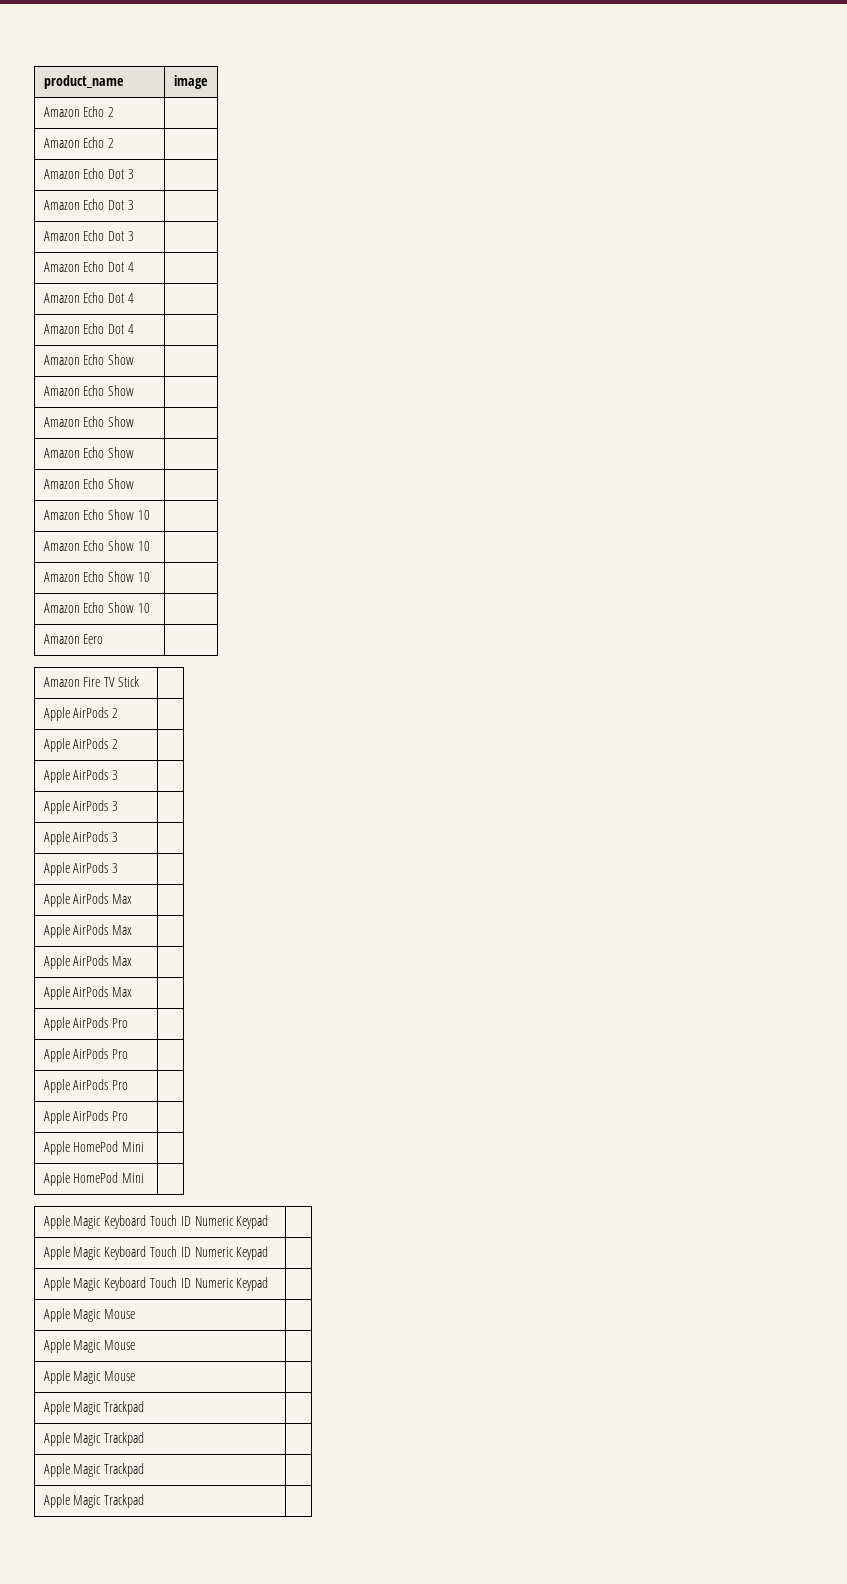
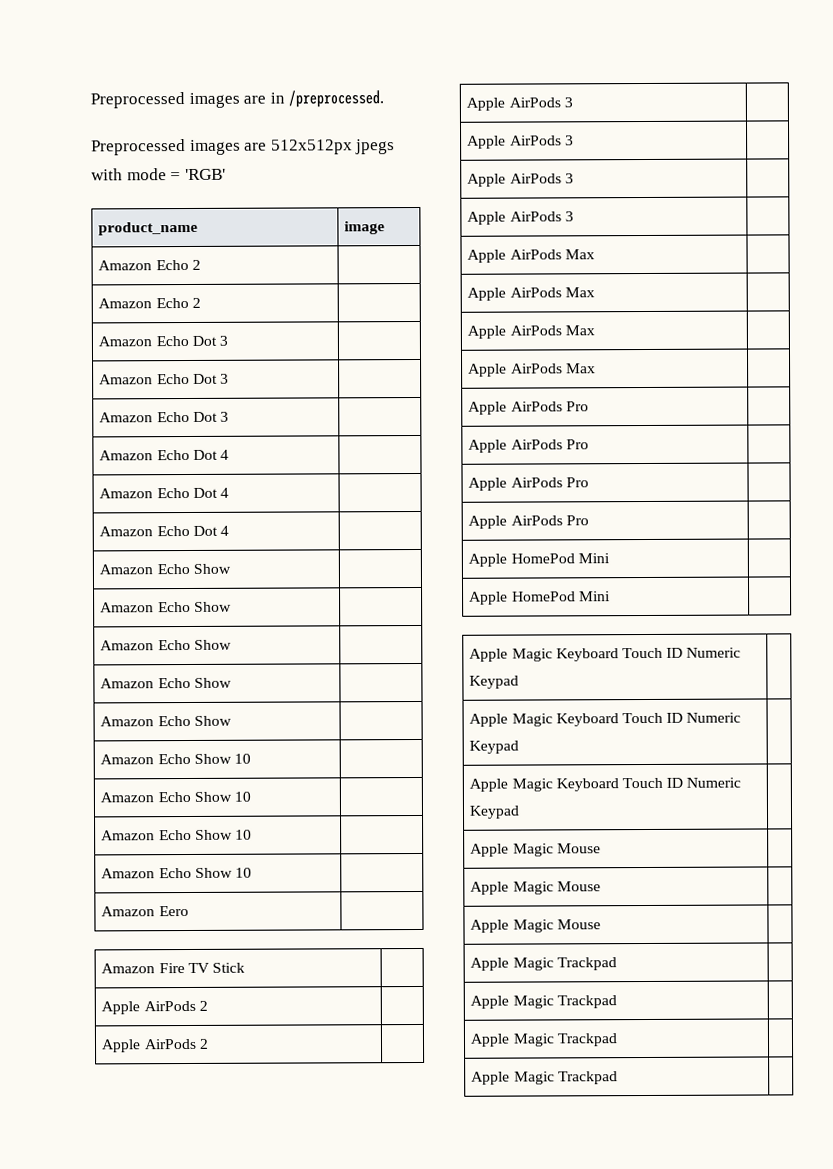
+ Preprocessed images are in /preprocessed.
+ Preprocessed images are 512x512px jpegs with mode = 'RGB'

